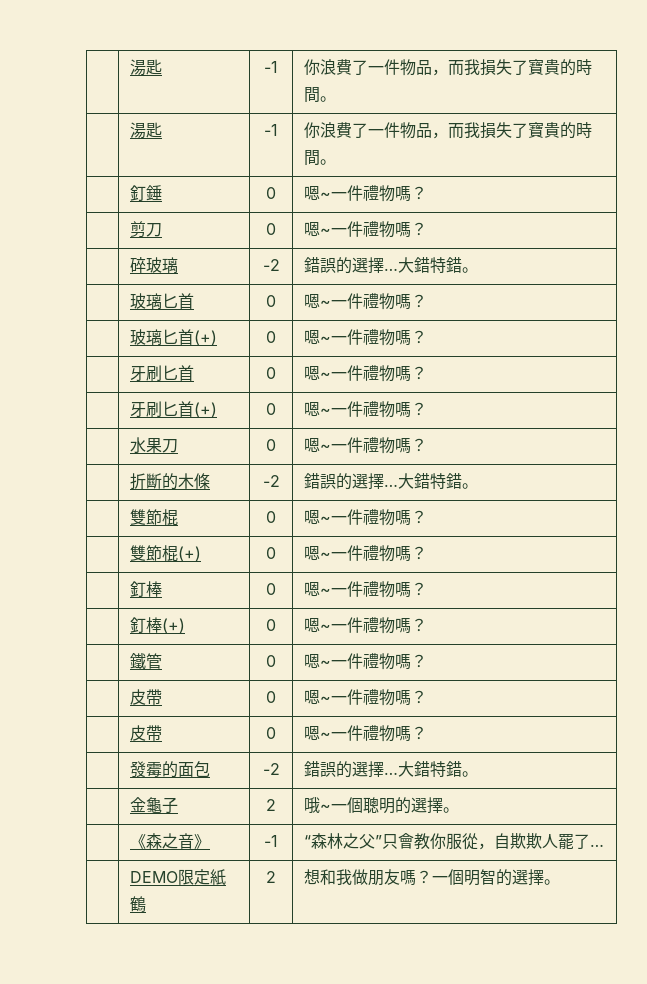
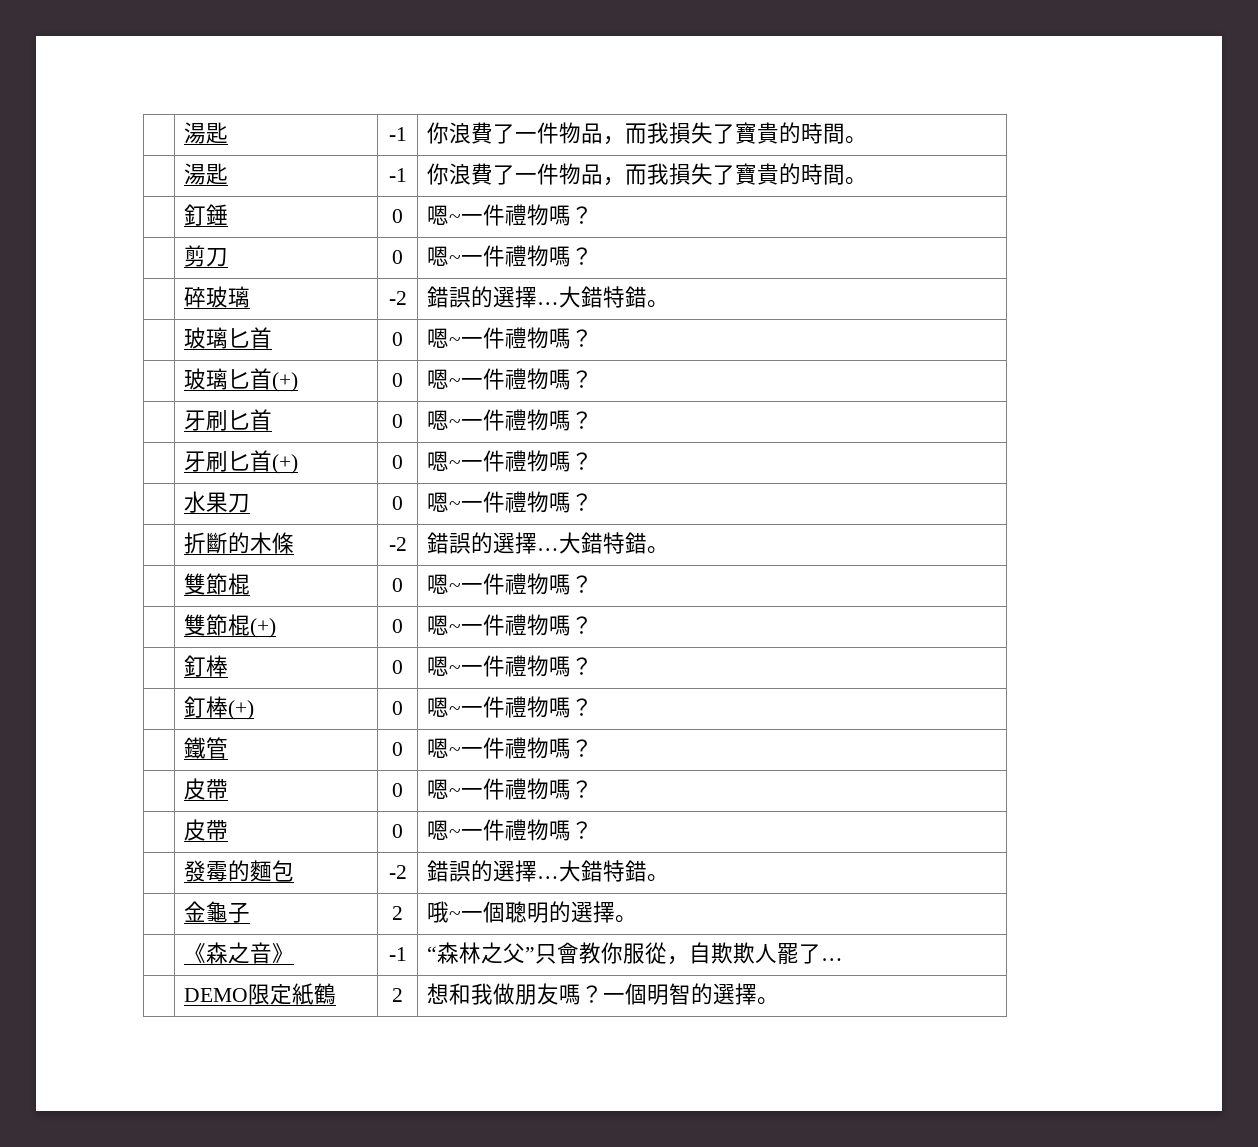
- | 發霉的面包 | -2 | 錯誤的選擇…大錯特錯。
+ | 發霉的麵包 | -2 | 錯誤的選擇…大錯特錯。

